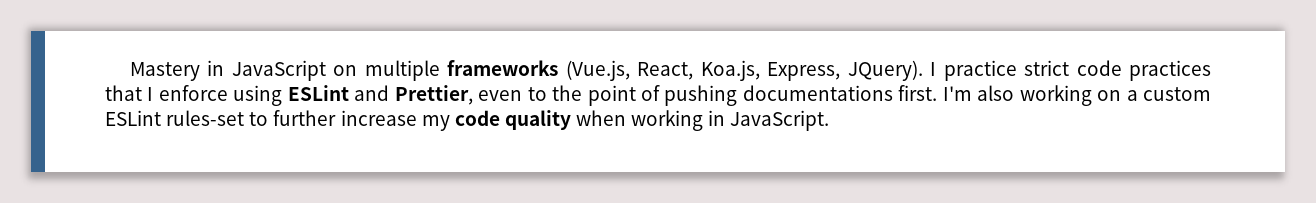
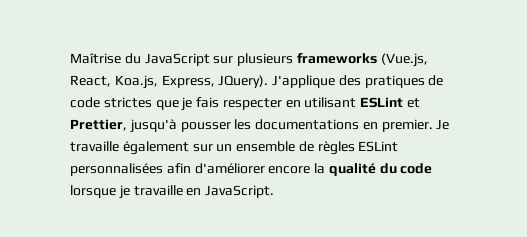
- Mastery in JavaScript on multiple frameworks (Vue.js, React, Koa.js, Express, JQuery).
+ Maîtrise du JavaScript sur plusieurs frameworks (Vue.js, React, Koa.js, Express, JQuery).
- I practice strict code practices that I enforce using ESLint and Prettier, even to the point of pushing documentations first. I'm also working on a custom ESLint rules-set to further increase my code quality when working in JavaScript.
+ J'applique des pratiques de code strictes que je fais respecter en utilisant ESLint et Prettier, jusqu'à pousser les documentations en premier. Je travaille également sur un ensemble de règles ESLint personnalisées afin d'améliorer encore la qualité du code lorsque je travaille en JavaScript.

